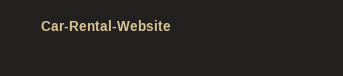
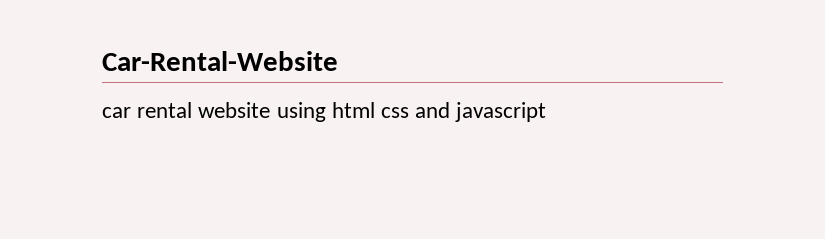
+ car rental website using html css and javascript

